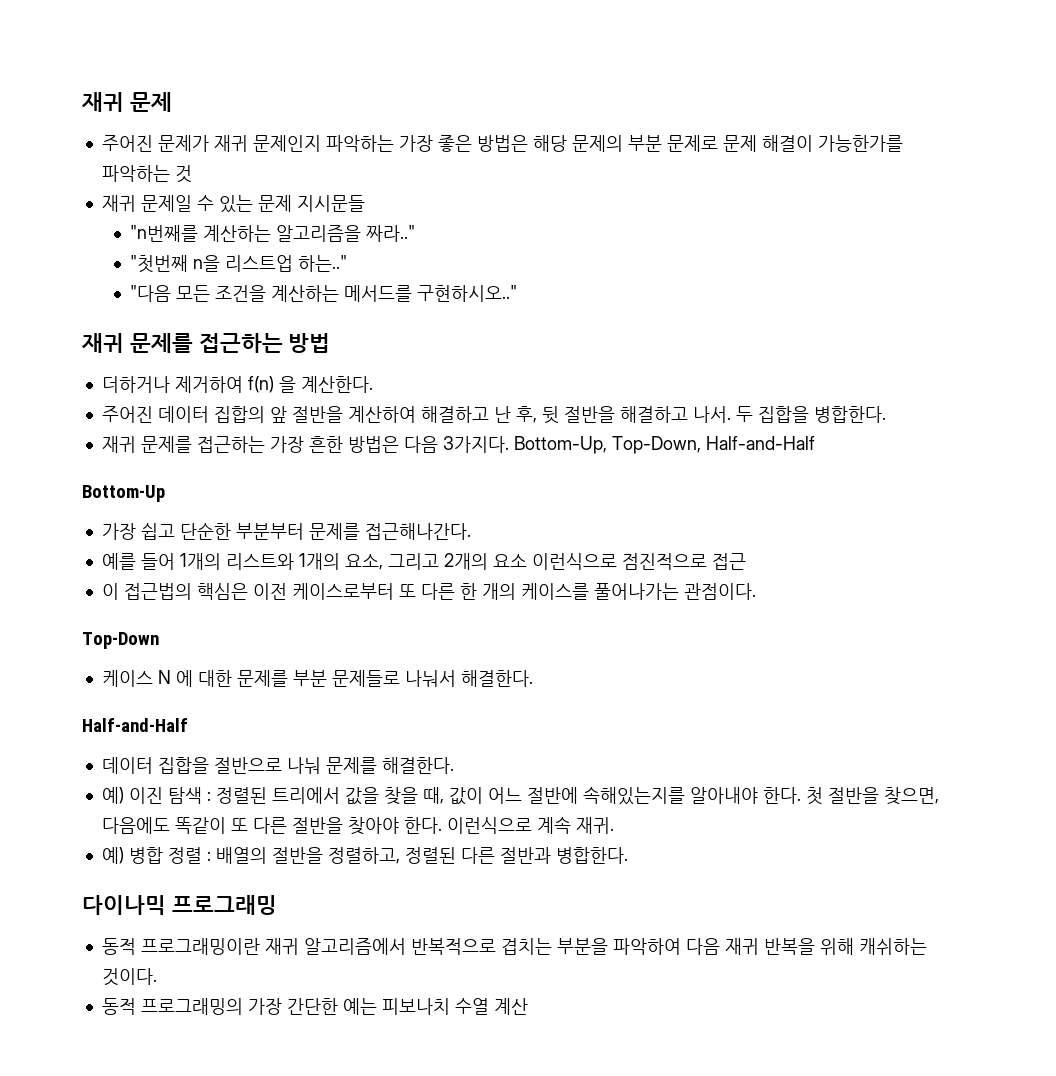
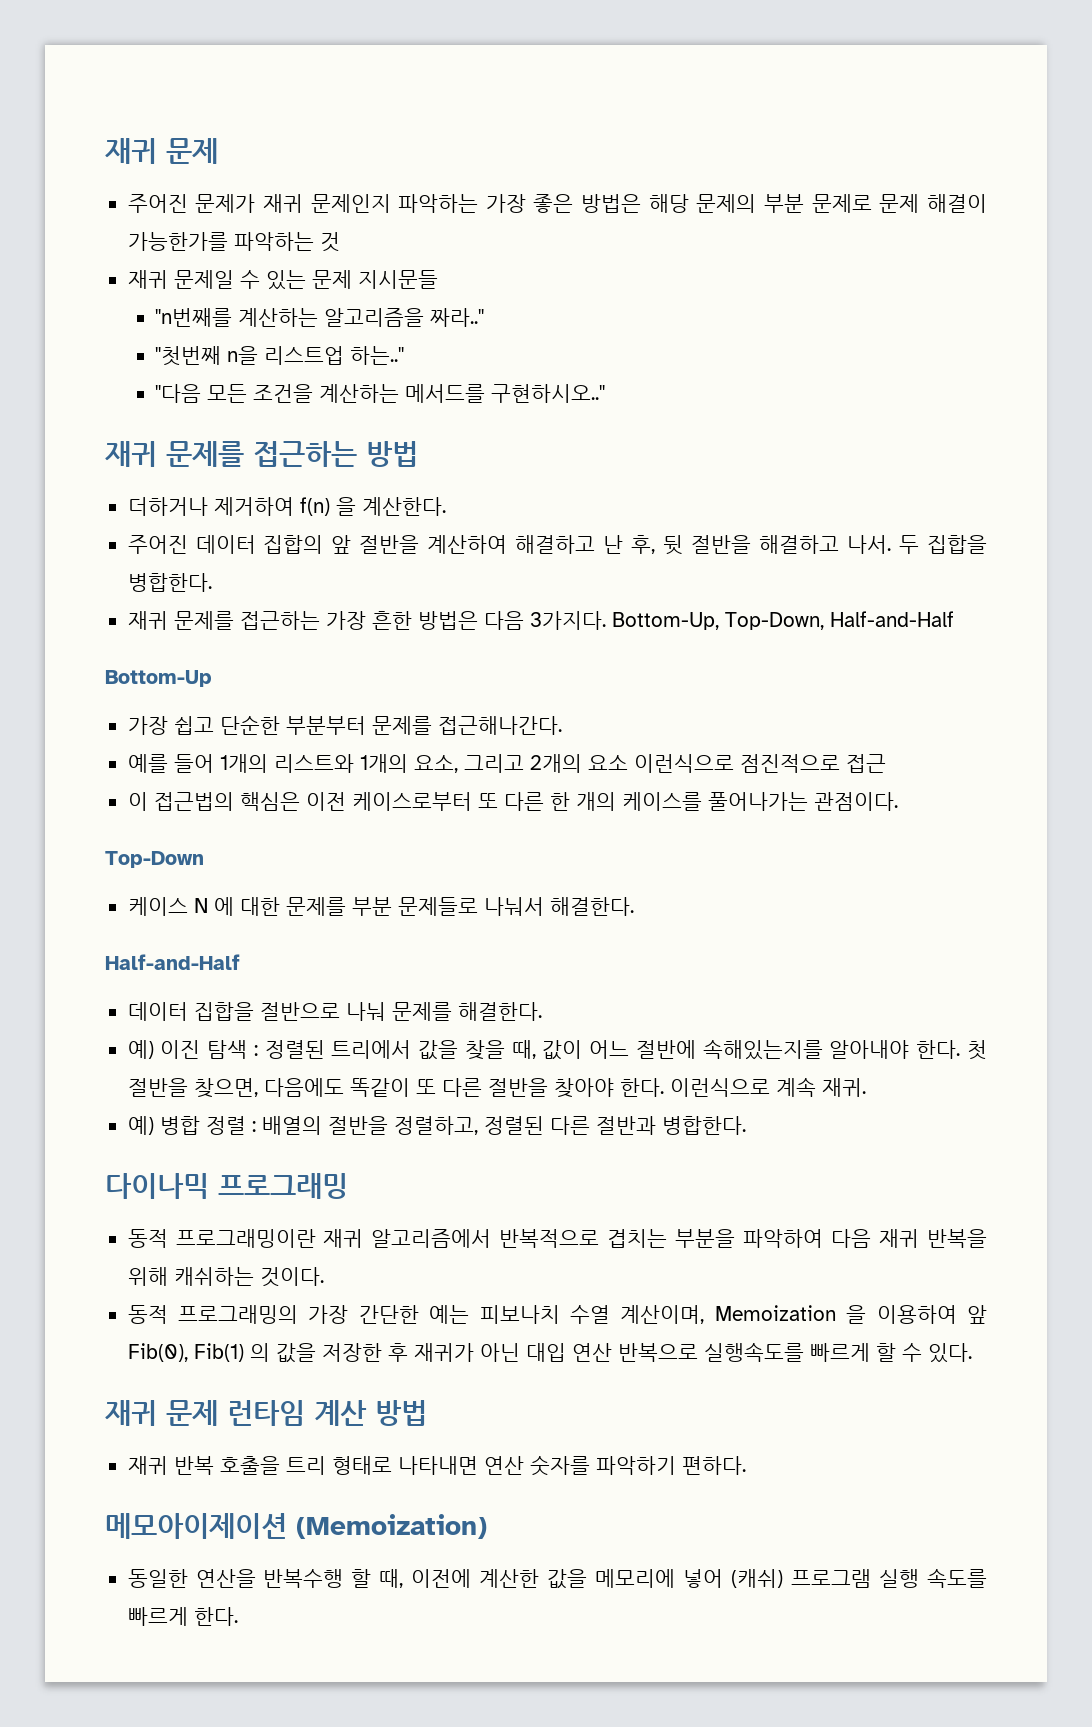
- 동적 프로그래밍의 가장 간단한 예는 피보나치 수열 계산
+ 동적 프로그래밍의 가장 간단한 예는 피보나치 수열 계산이며, Memoization 을 이용하여 앞 Fib(0), Fib(1) 의 값을 저장한 후 재귀가 아닌 대입 연산 반복으로 실행속도를 빠르게 할 수 있다.
+ 재귀 문제 런타임 계산 방법
+ 재귀 반복 호출을 트리 형태로 나타내면 연산 숫자를 파악하기 편하다.
+ 메모아이제이션 (Memoization)
+ 동일한 연산을 반복수행 할 때, 이전에 계산한 값을 메모리에 넣어 (캐쉬) 프로그램 실행 속도를 빠르게 한다.

